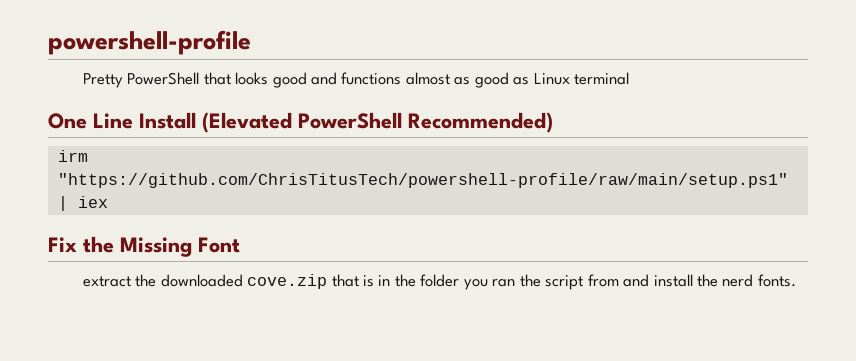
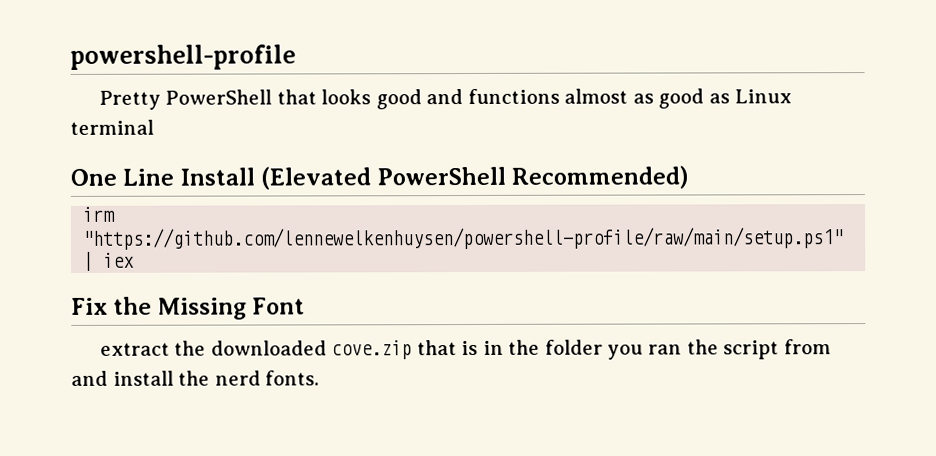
- irm "https://github.com/ChrisTitusTech/powershell-profile/raw/main/setup.ps1" | iex
+ irm "https://github.com/lennewelkenhuysen/powershell-profile/raw/main/setup.ps1" | iex

